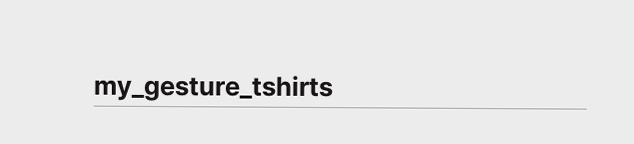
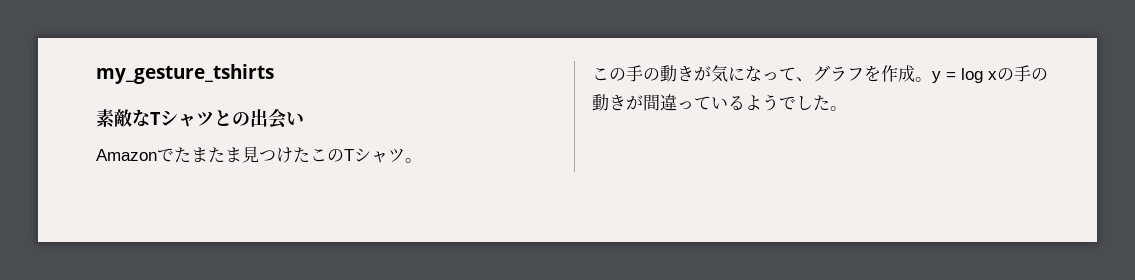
+ 素敵なTシャツとの出会い
+ Amazonでたまたま見つけたこのTシャツ。
+ この手の動きが気になって、グラフを作成。y = log xの手の動きが間違っているようでした。

